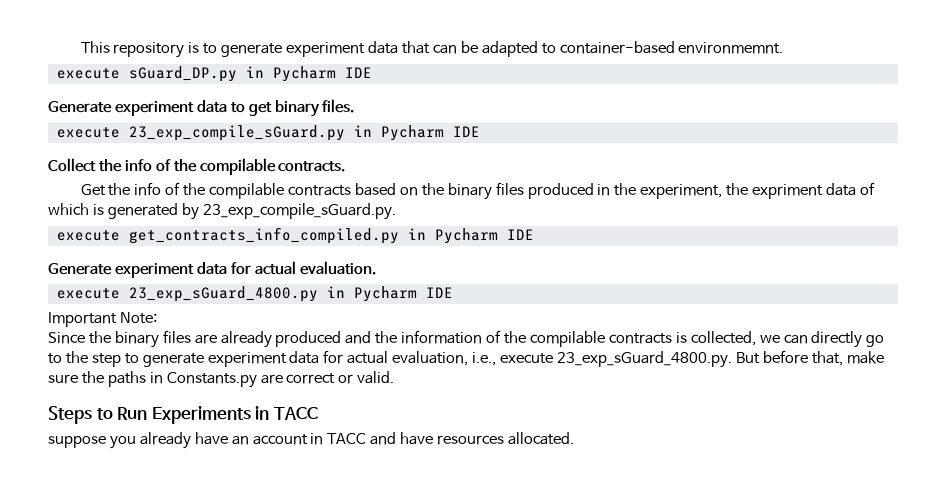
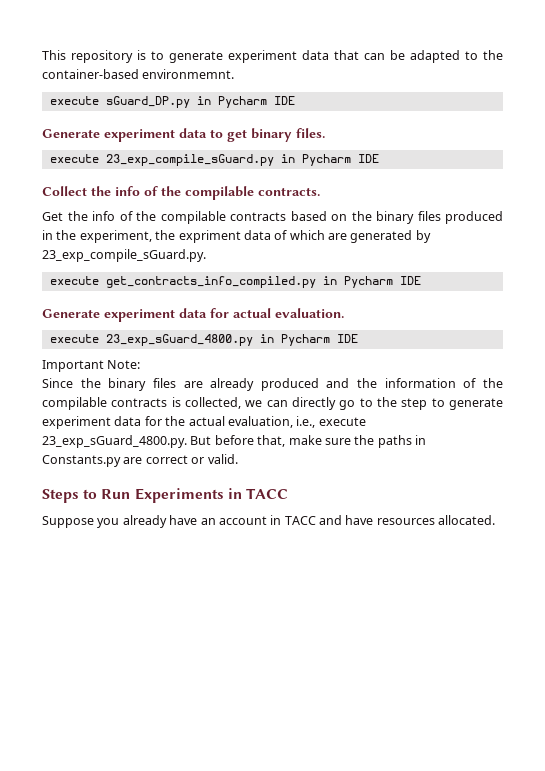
- This repository is to generate experiment data that can be adapted to container-based environmemnt.
+ This repository is to generate experiment data that can be adapted to the container-based environmemnt.
- Get the info of the compilable contracts based on the binary files produced in the experiment, the expriment data of which is generated by 23_exp_compile_sGuard.py.
+ Get the info of the compilable contracts based on the binary files produced in the experiment, the expriment data of which are generated by 23_exp_compile_sGuard.py.
- Since the binary files are already produced and the information of the compilable contracts is collected, we can directly go to the step to generate experiment data for actual evaluation, i.e., execute 23_exp_sGuard_4800.py. But before that, make sure the paths in Constants.py are correct or valid.
+ Since the binary files are already produced and the information of the compilable contracts is collected, we can directly go to the step to generate experiment data for the actual evaluation, i.e., execute 23_exp_sGuard_4800.py. But before that, make sure the paths in Constants.py are correct or valid.
- suppose you already have an account in TACC and have resources allocated.
+ Suppose you already have an account in TACC and have resources allocated.

